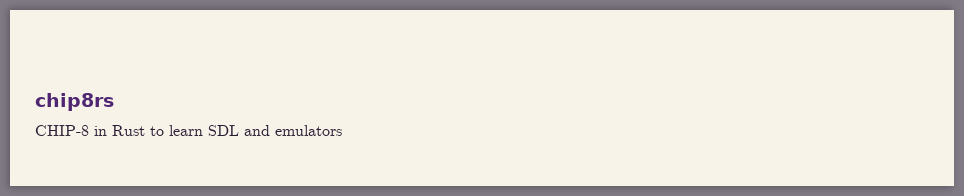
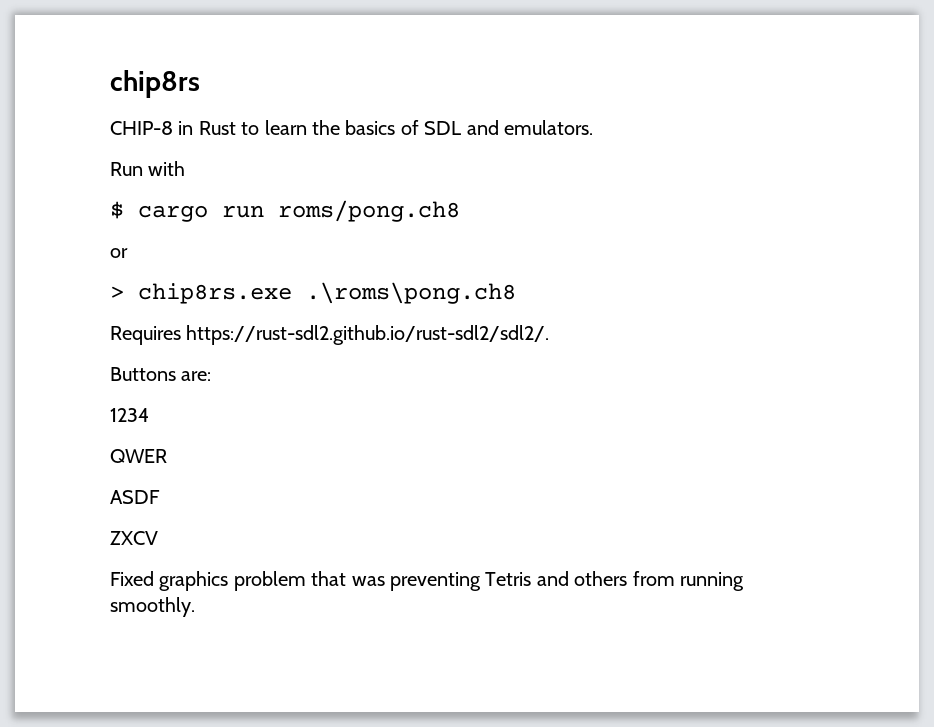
- CHIP-8 in Rust to learn SDL and emulators
+ CHIP-8 in Rust to learn the basics of SDL and emulators.
+ Run with
+ $ cargo run roms/pong.ch8
+ or
+ > chip8rs.exe .\roms\pong.ch8
+ Requires https://rust-sdl2.github.io/rust-sdl2/sdl2/.
+ Buttons are:
+ 1234
+ QWER
+ ASDF
+ ZXCV
+ Fixed graphics problem that was preventing Tetris and others from running smoothly.

